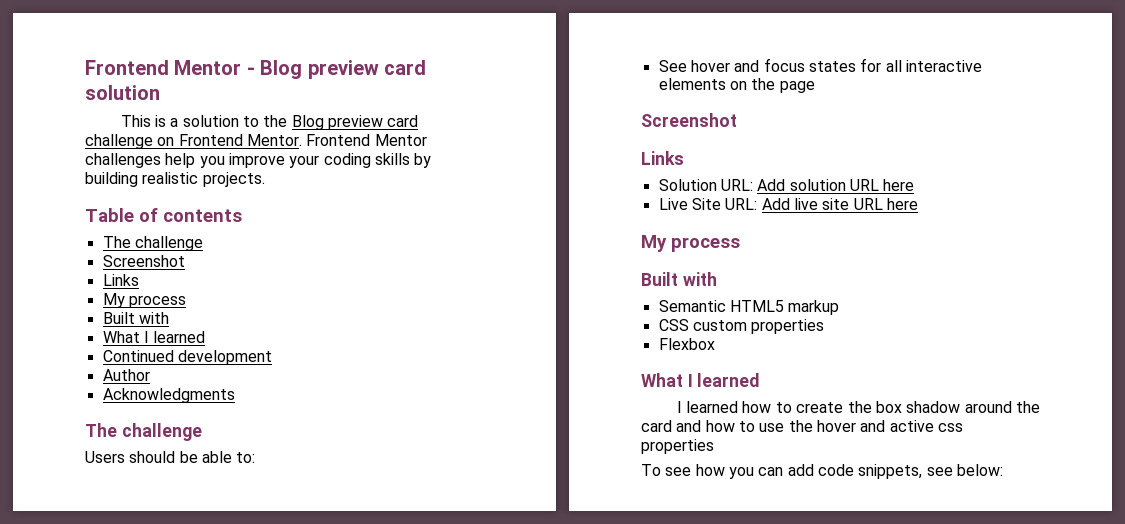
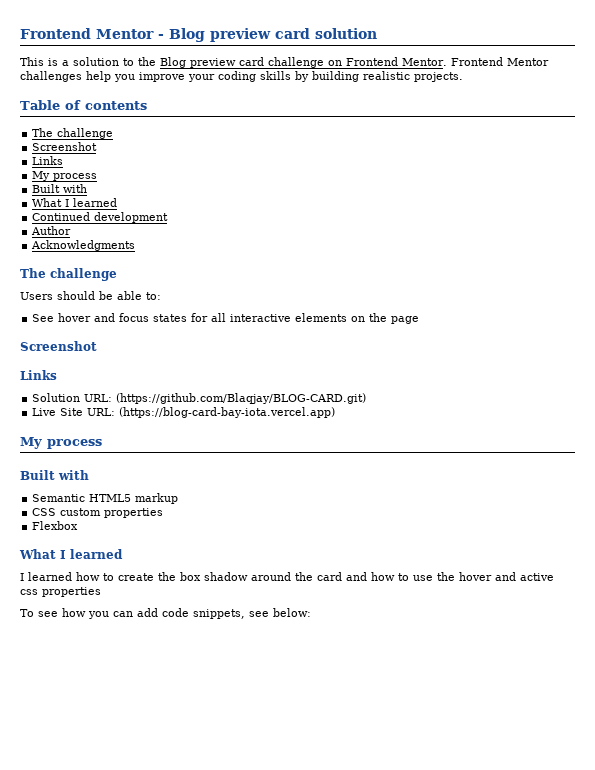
- Solution URL: Add solution URL here
+ Solution URL: (https://github.com/Blaqjay/BLOG-CARD.git)
- Live Site URL: Add live site URL here
+ Live Site URL: (https://blog-card-bay-iota.vercel.app)

